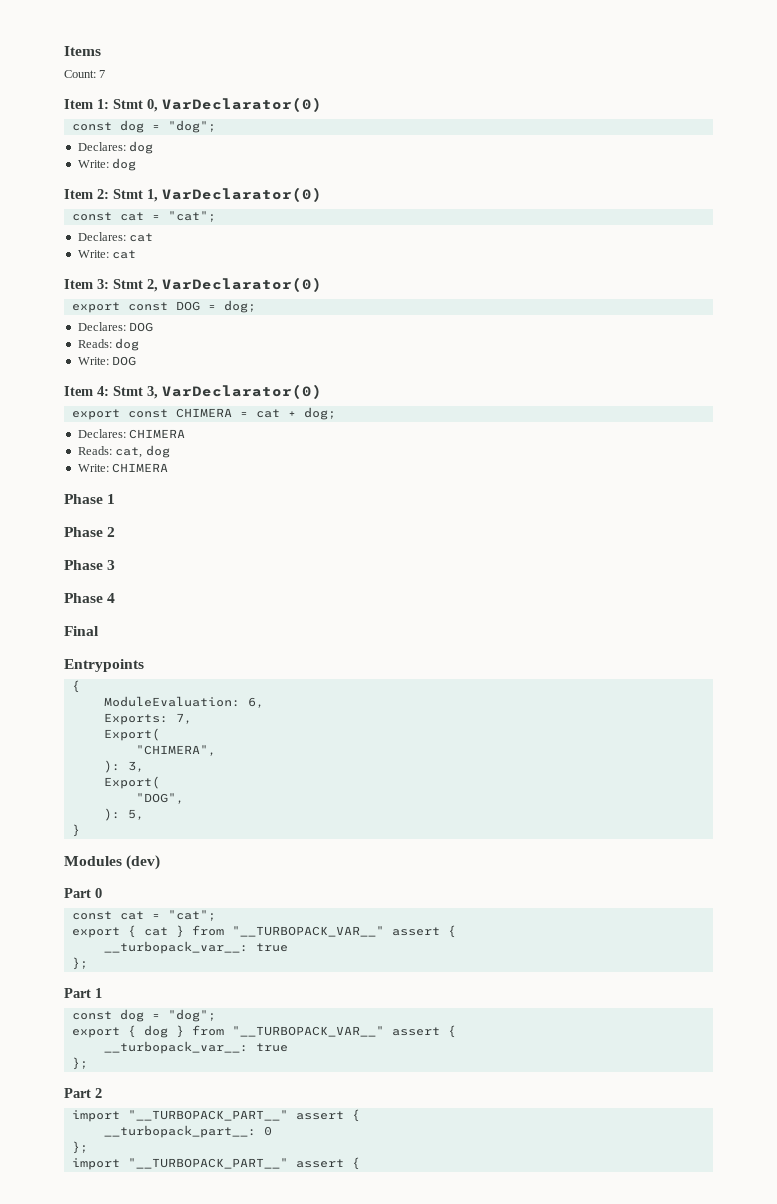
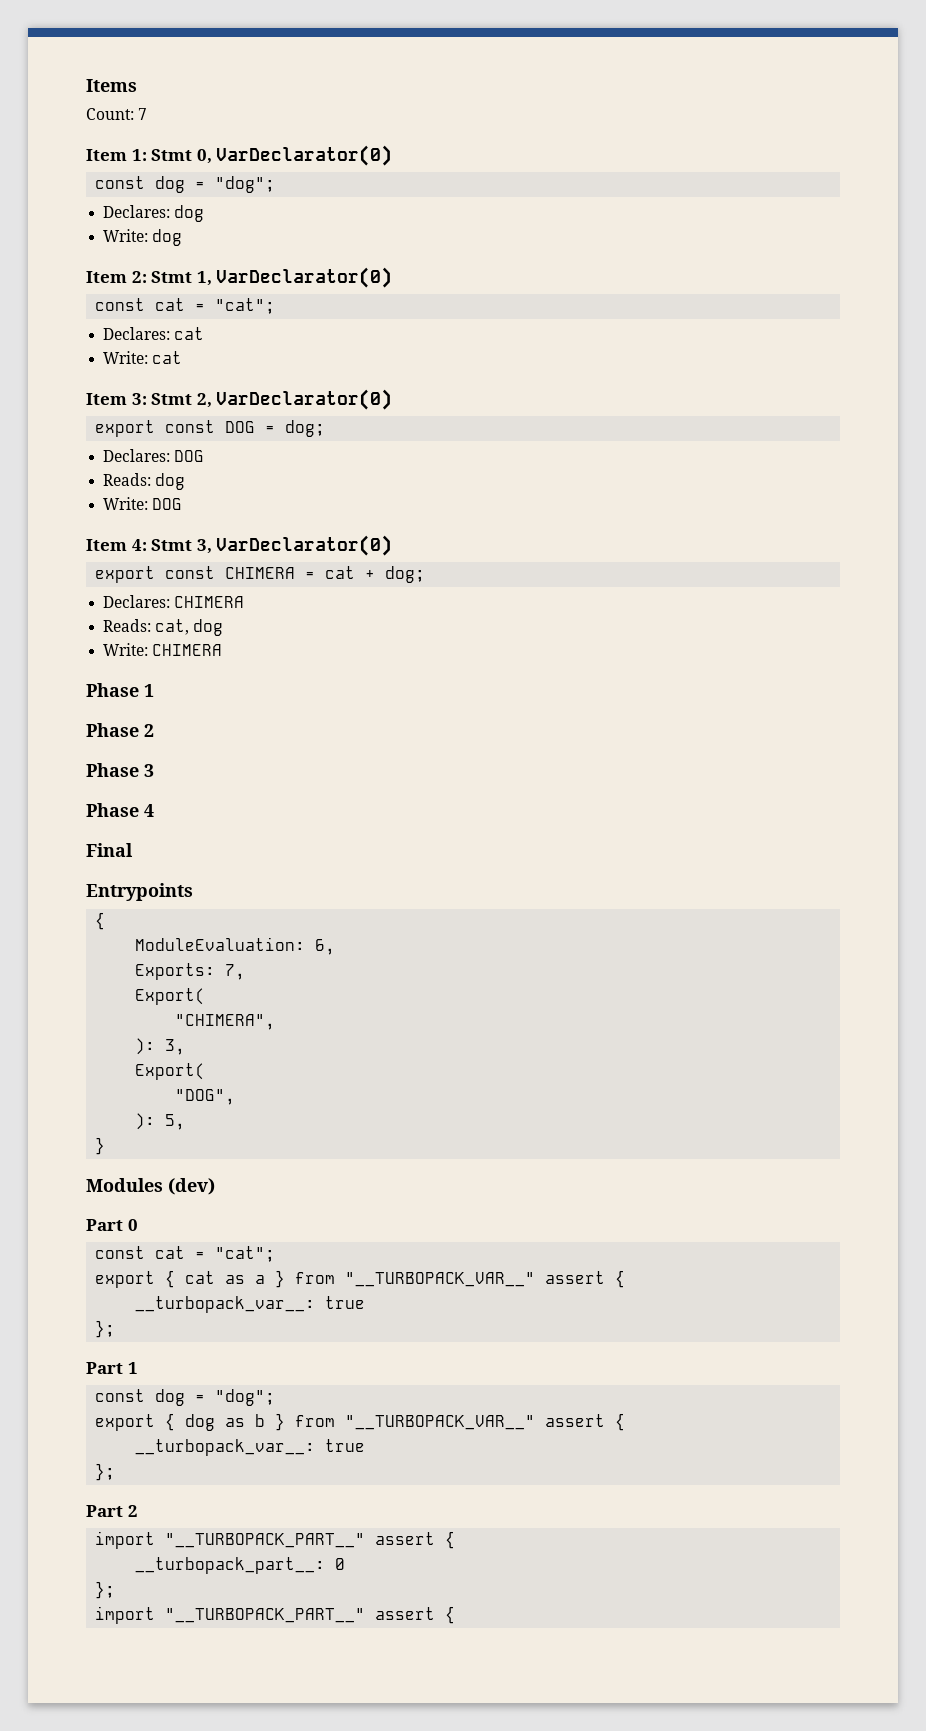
- export { cat } from "__TURBOPACK_VAR__" assert {
+ export { cat as a } from "__TURBOPACK_VAR__" assert {
- export { dog } from "__TURBOPACK_VAR__" assert {
+ export { dog as b } from "__TURBOPACK_VAR__" assert {

